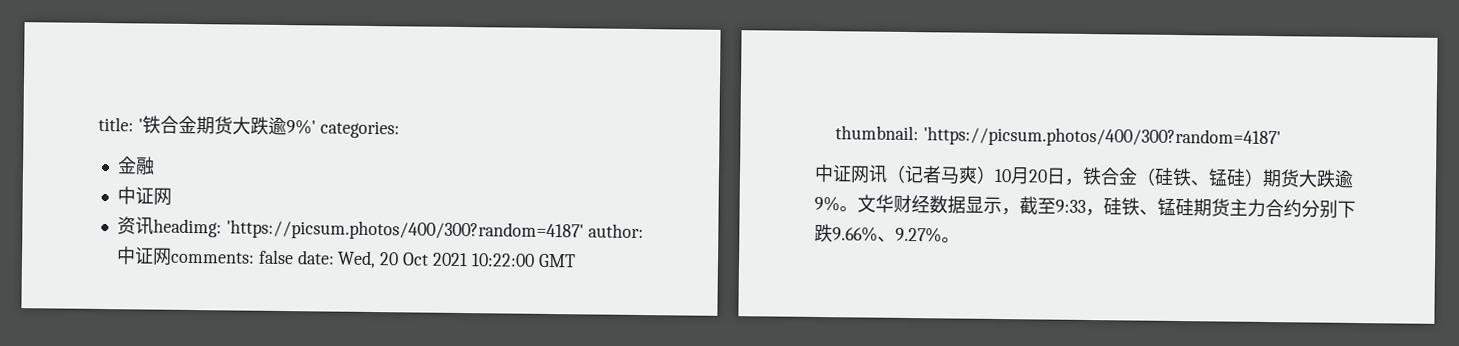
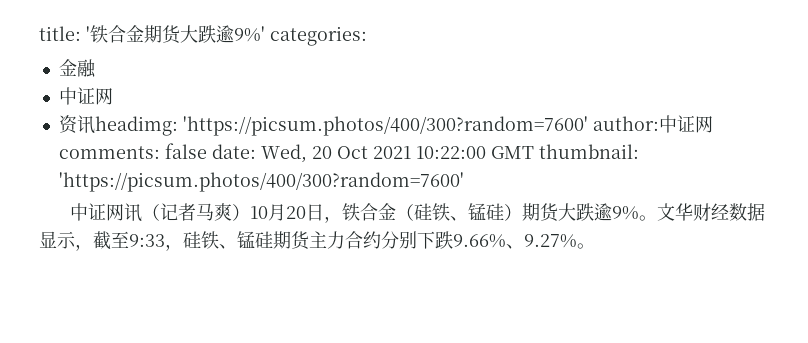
- 资讯headimg: 'https://picsum.photos/400/300?random=4187' author:中证网comments: false date: Wed, 20 Oct 2021 10:22:00 GMT thumbnail: 'https://picsum.photos/400/300?random=4187'
+ 资讯headimg: 'https://picsum.photos/400/300?random=7600' author:中证网comments: false date: Wed, 20 Oct 2021 10:22:00 GMT thumbnail: 'https://picsum.photos/400/300?random=7600'

